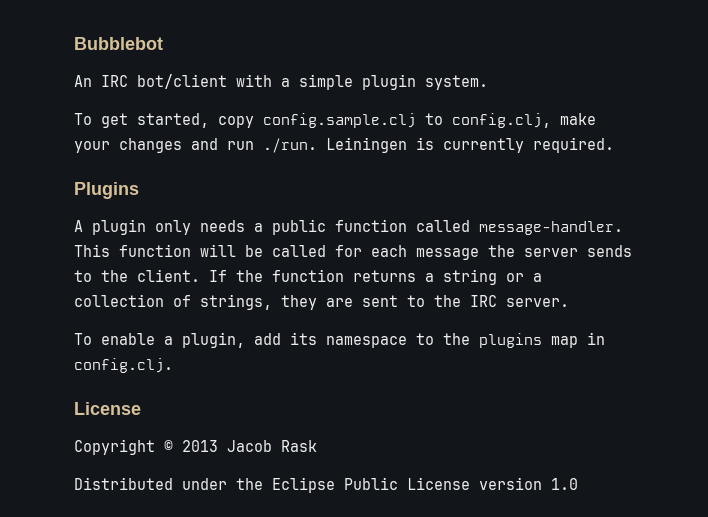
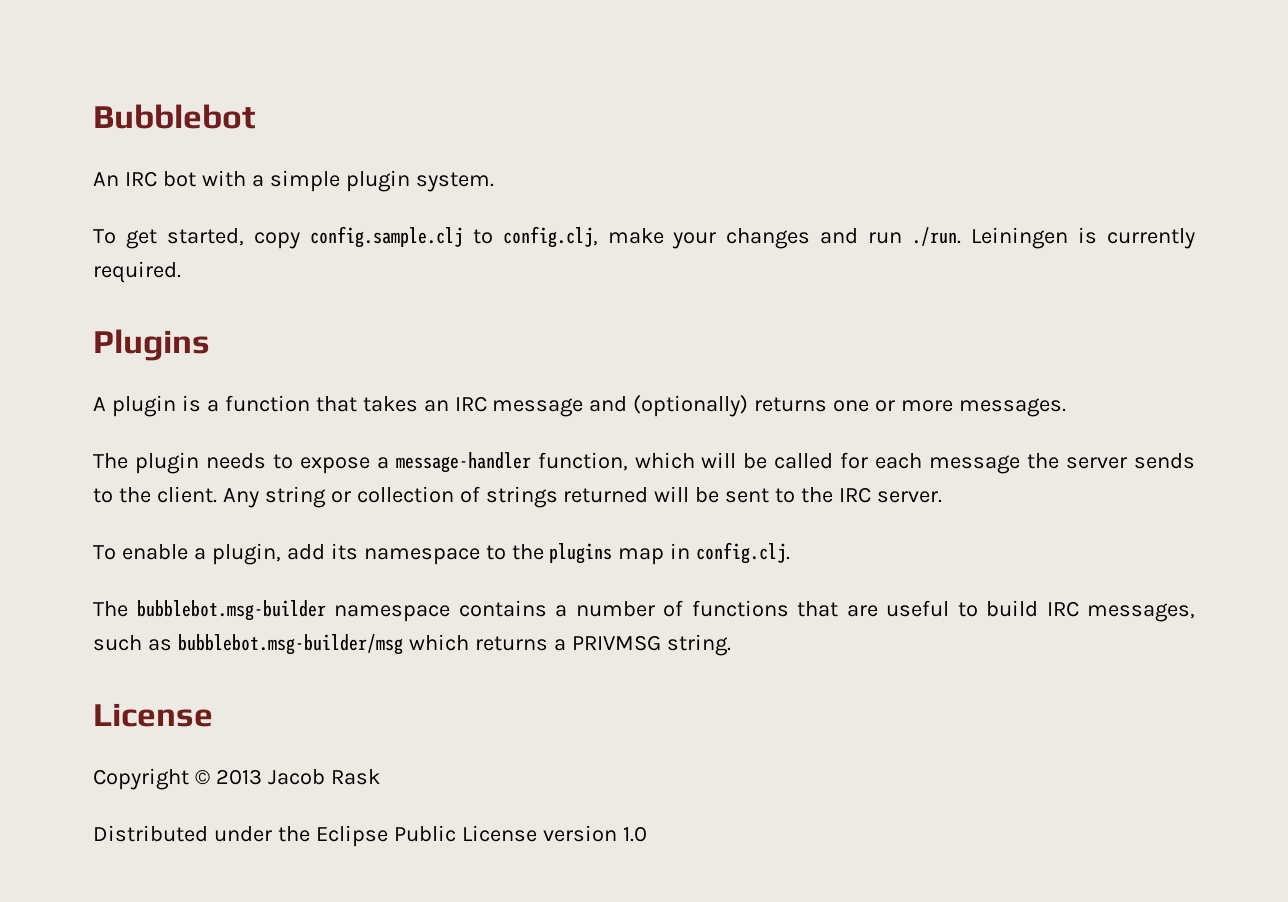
- An IRC bot/client with a simple plugin system.
+ An IRC bot with a simple plugin system.
- A plugin only needs a public function called message-handler. This function will be called for each message the server sends to the client.
+ A plugin is a function that takes an IRC message and (optionally) returns one or more messages.
+ The plugin needs to expose a message-handler function, which will be called for each message the server sends to the client.
- If the function returns a string or a collection of strings, they are sent to the IRC server.
+ Any string or collection of strings returned will be sent to the IRC server.
+ The bubblebot.msg-builder namespace contains a number of functions that are useful to build IRC messages, such as bubblebot.msg-builder/msg which returns a PRIVMSG string.

